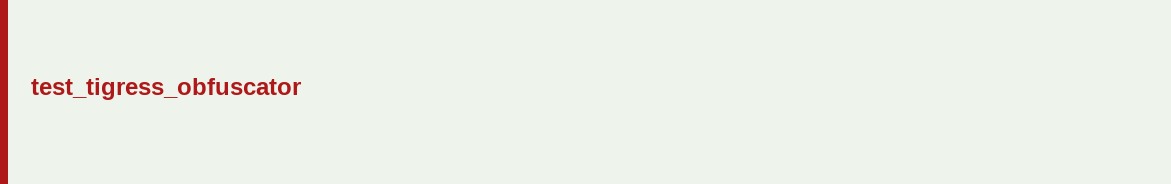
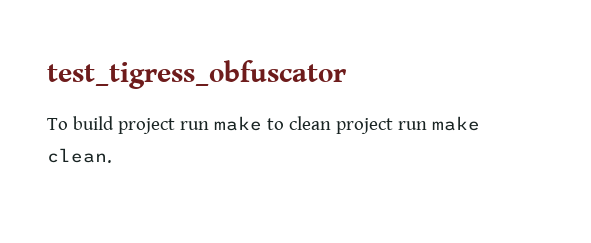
+ To build project run make to clean project run make clean.

